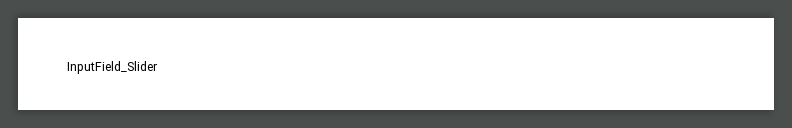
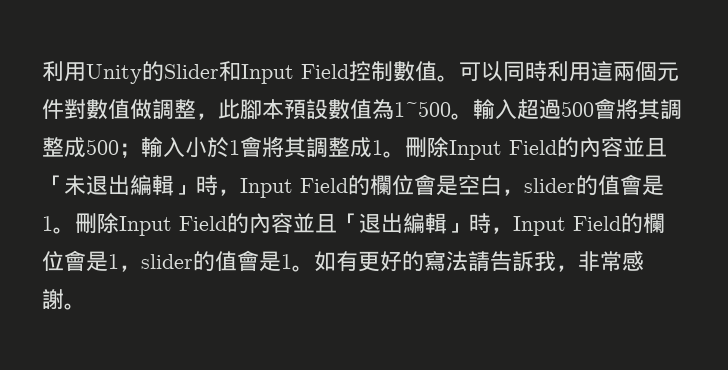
- InputField_Slider
+ 利用Unity的Slider和Input Field控制數值。可以同時利用這兩個元件對數值做調整，此腳本預設數值為1~500。輸入超過500會將其調整成500；輸入小於1會將其調整成1。刪除Input Field的內容並且「未退出編輯」時，Input Field的欄位會是空白，slider的值會是1。刪除Input Field的內容並且「退出編輯」時，Input Field的欄位會是1，slider的值會是1。如有更好的寫法請告訴我，非常感謝。

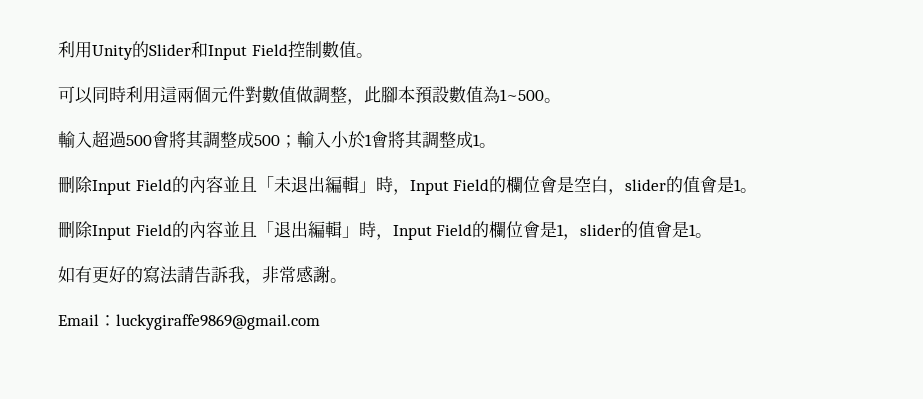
- 利用Unity的Slider和Input Field控制數值。可以同時利用這兩個元件對數值做調整，此腳本預設數值為1~500。輸入超過500會將其調整成500；
+ 利用Unity的Slider和Input Field控制數值。
+ 可以同時利用這兩個元件對數值做調整，此腳本預設數值為1~500。
+ 輸入超過500會將其調整成500；
- 輸入小於1會將其調整成1。刪除Input Field的內容並且「未退出編輯」時，Input Field的欄位會是空白，slider的值會是1。刪除Input Field的內容並且「退出編輯」時，Input Field的欄位會是1，slider的值會是1。如有更好的寫法請告訴我，非常感謝。
+ 輸入小於1會將其調整成1。
+ 刪除Input Field的內容並且「未退出編輯」時，Input Field的欄位會是空白，slider的值會是1。
+ 刪除Input Field的內容並且「退出編輯」時，Input Field的欄位會是1，slider的值會是1。
+ 如有更好的寫法請告訴我，非常感謝。
+ Email：luckygiraffe9869@gmail.com

